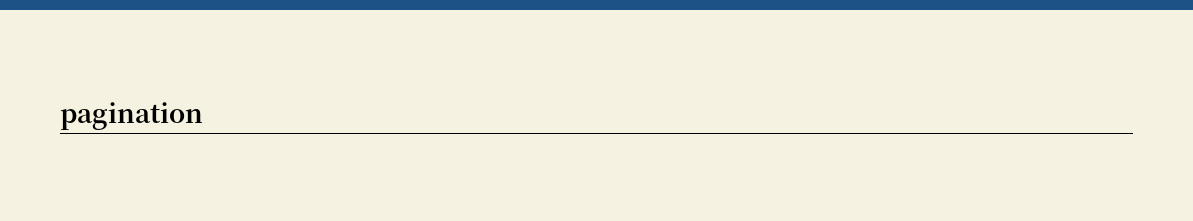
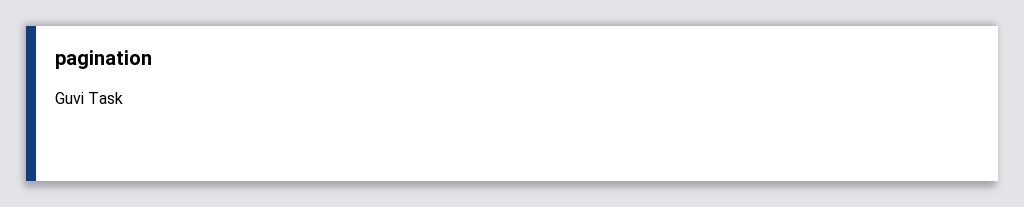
+ Guvi Task

